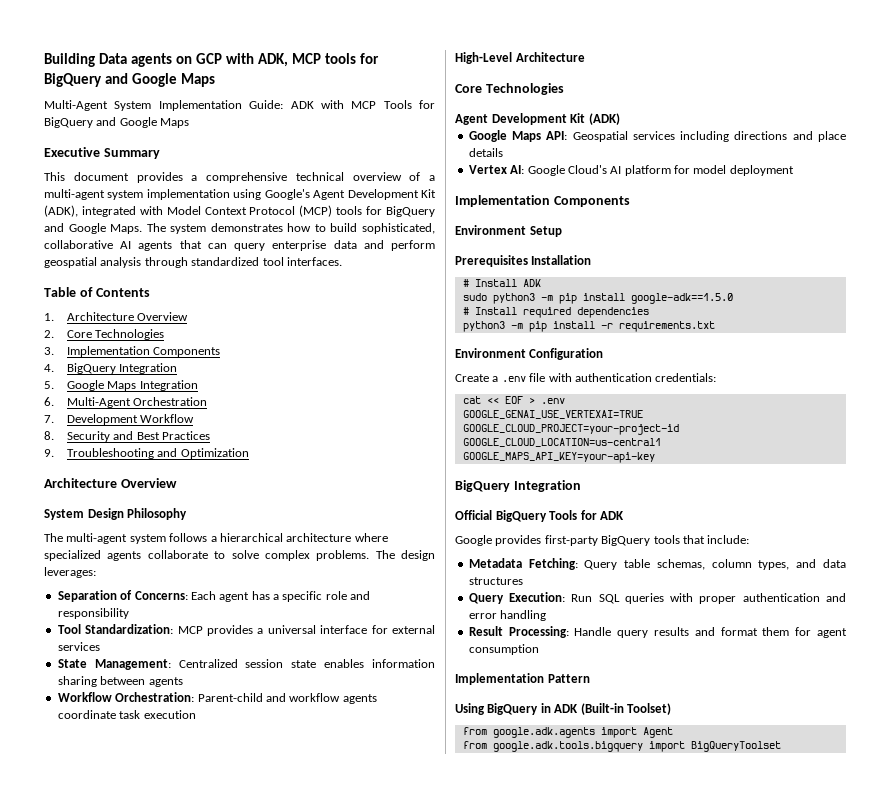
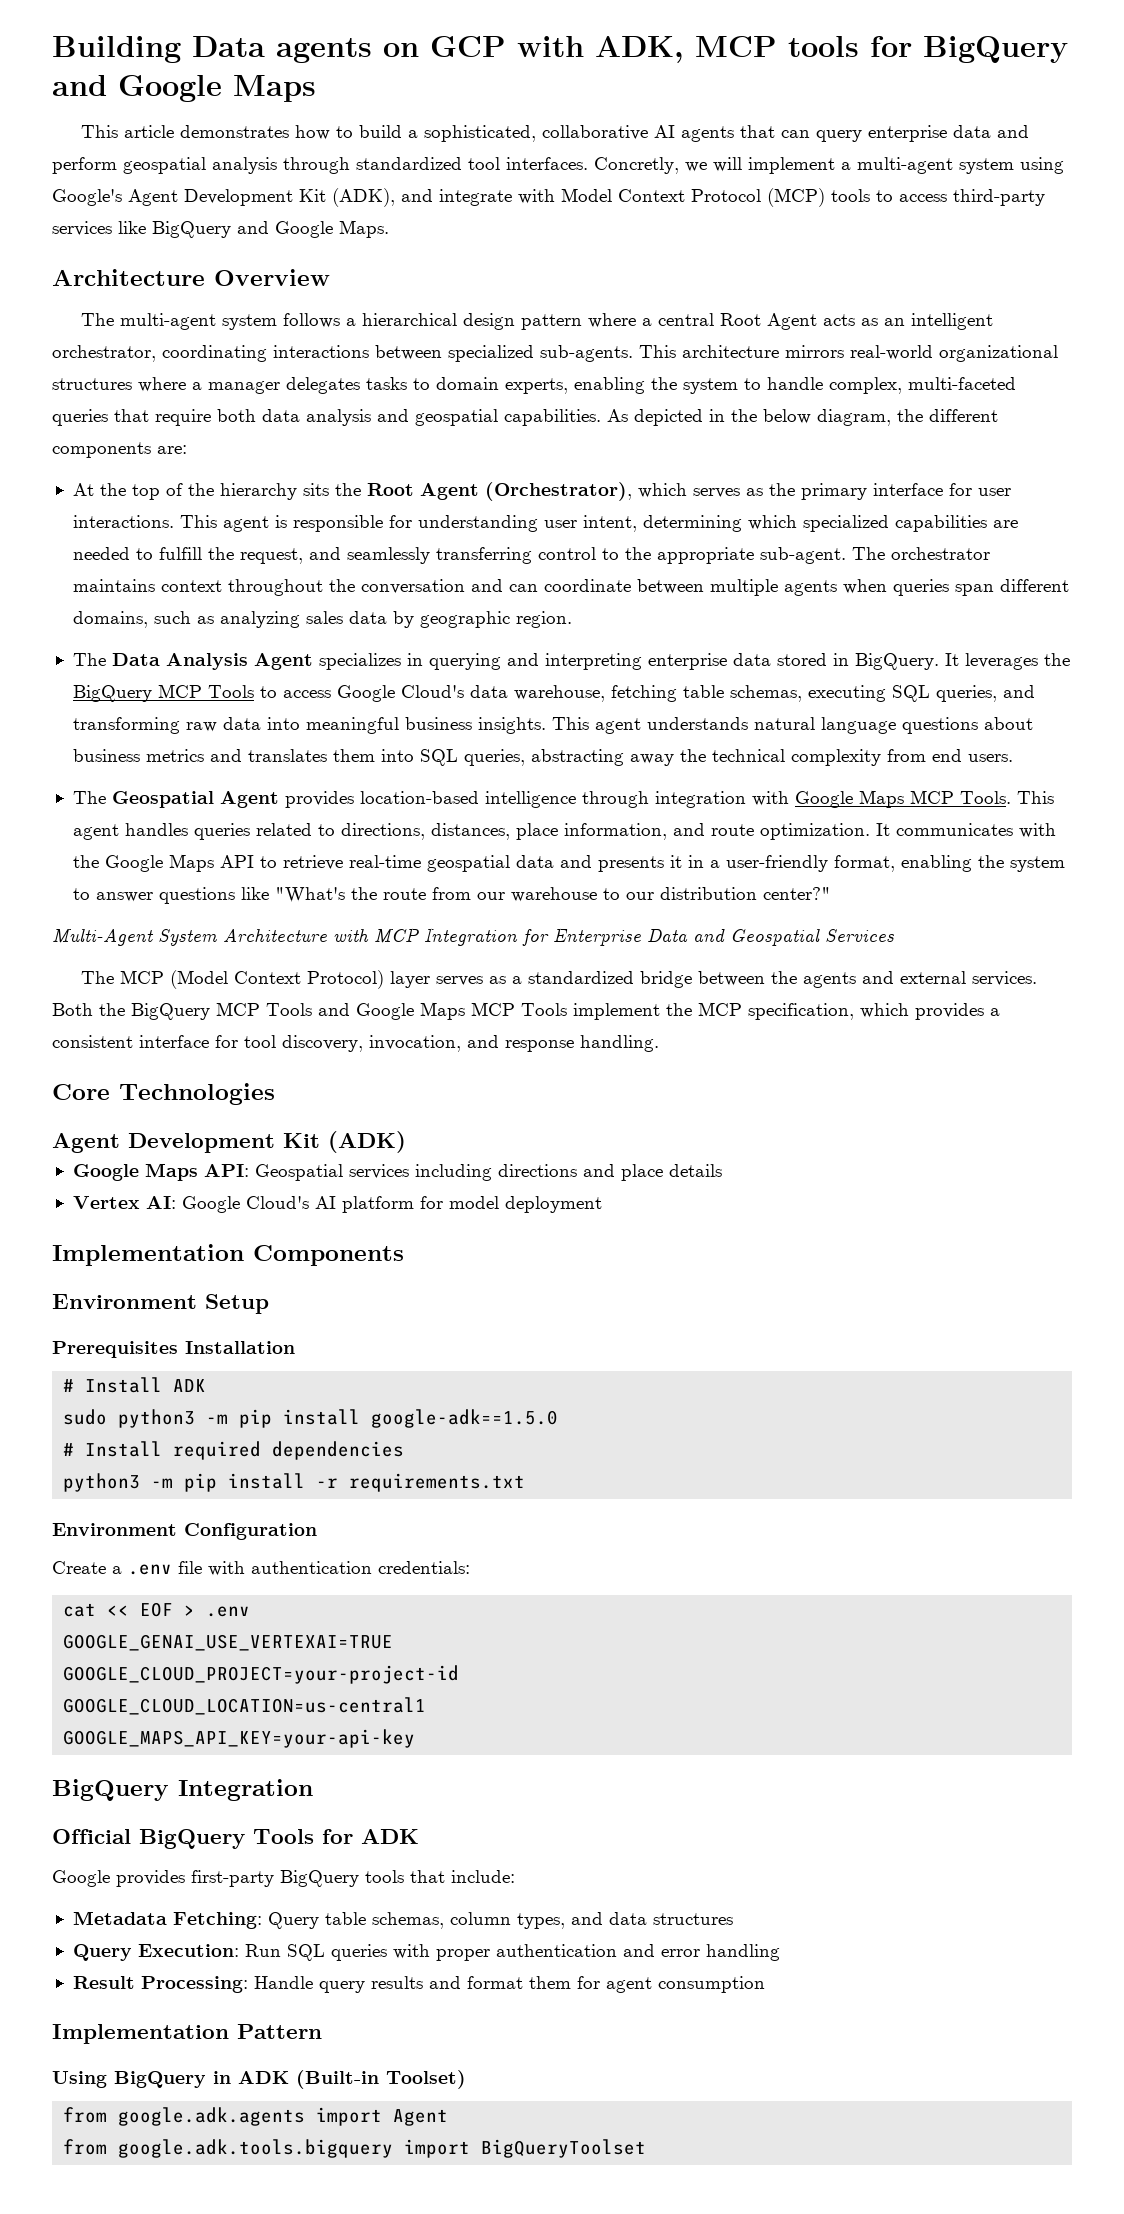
- Multi-Agent System Implementation Guide: ADK with MCP Tools for BigQuery and Google Maps
- Executive Summary
- This document provides a comprehensive technical overview of a multi-agent system implementation using Google's Agent Development Kit (ADK), integrated with Model Context Protocol (MCP) tools for BigQuery and Google Maps. The system demonstrates how to build sophisticated, collaborative AI agents that can query enterprise data and perform geospatial analysis through standardized tool interfaces.
- Table of Contents
- 1. Architecture Overview
- 2. Core Technologies
- 3. Implementation Components
- 4. BigQuery Integration
- 5. Google Maps Integration
- 6. Multi-Agent Orchestration
- 7. Development Workflow
- 8. Security and Best Practices
- 9. Troubleshooting and Optimization
+ This article demonstrates how to build a sophisticated, collaborative AI agents that can query enterprise data and perform geospatial analysis through standardized tool interfaces. Concretly, we will implement a multi-agent system using Google's Agent Development Kit (ADK), and integrate with Model Context Protocol (MCP) tools to access third-party services like BigQuery and Google Maps.
  Architecture Overview
- System Design Philosophy
- The multi-agent system follows a hierarchical architecture where specialized agents collaborate to solve complex problems. The design leverages:
- Separation of Concerns: Each agent has a specific role and responsibility
- Tool Standardization: MCP provides a universal interface for external services
- State Management: Centralized session state enables information sharing between agents
- Workflow Orchestration: Parent-child and workflow agents coordinate task execution
- High-Level Architecture
+ The multi-agent system follows a hierarchical design pattern where a central Root Agent acts as an intelligent orchestrator, coordinating interactions between specialized sub-agents. This architecture mirrors real-world organizational structures where a manager delegates tasks to domain experts, enabling the system to handle complex, multi-faceted queries that require both data analysis and geospatial capabilities. As depicted in the below diagram, the different components are:
+ At the top of the hierarchy sits the Root Agent (Orchestrator), which serves as the primary interface for user interactions. This agent is responsible for understanding user intent, determining which specialized capabilities are needed to fulfill the request, and seamlessly transferring control to the appropriate sub-agent. The orchestrator maintains context throughout the conversation and can coordinate between multiple agents when queries span different domains, such as analyzing sales data by geographic region.
+ The Data Analysis Agent specializes in querying and interpreting enterprise data stored in BigQuery. It leverages the BigQuery MCP Tools to access Google Cloud's data warehouse, fetching table schemas, executing SQL queries, and transforming raw data into meaningful business insights. This agent understands natural language questions about business metrics and translates them into SQL queries, abstracting away the technical complexity from end users.
+ The Geospatial Agent provides location-based intelligence through integration with Google Maps MCP Tools. This agent handles queries related to directions, distances, place information, and route optimization. It communicates with the Google Maps API to retrieve real-time geospatial data and presents it in a user-friendly format, enabling the system to answer questions like "What's the route from our warehouse to our distribution center?"
+ Multi-Agent System Architecture with MCP Integration for Enterprise Data and Geospatial Services
+ The MCP (Model Context Protocol) layer serves as a standardized bridge between the agents and external services. Both the BigQuery MCP Tools and Google Maps MCP Tools implement the MCP specification, which provides a consistent interface for tool discovery, invocation, and response handling.

